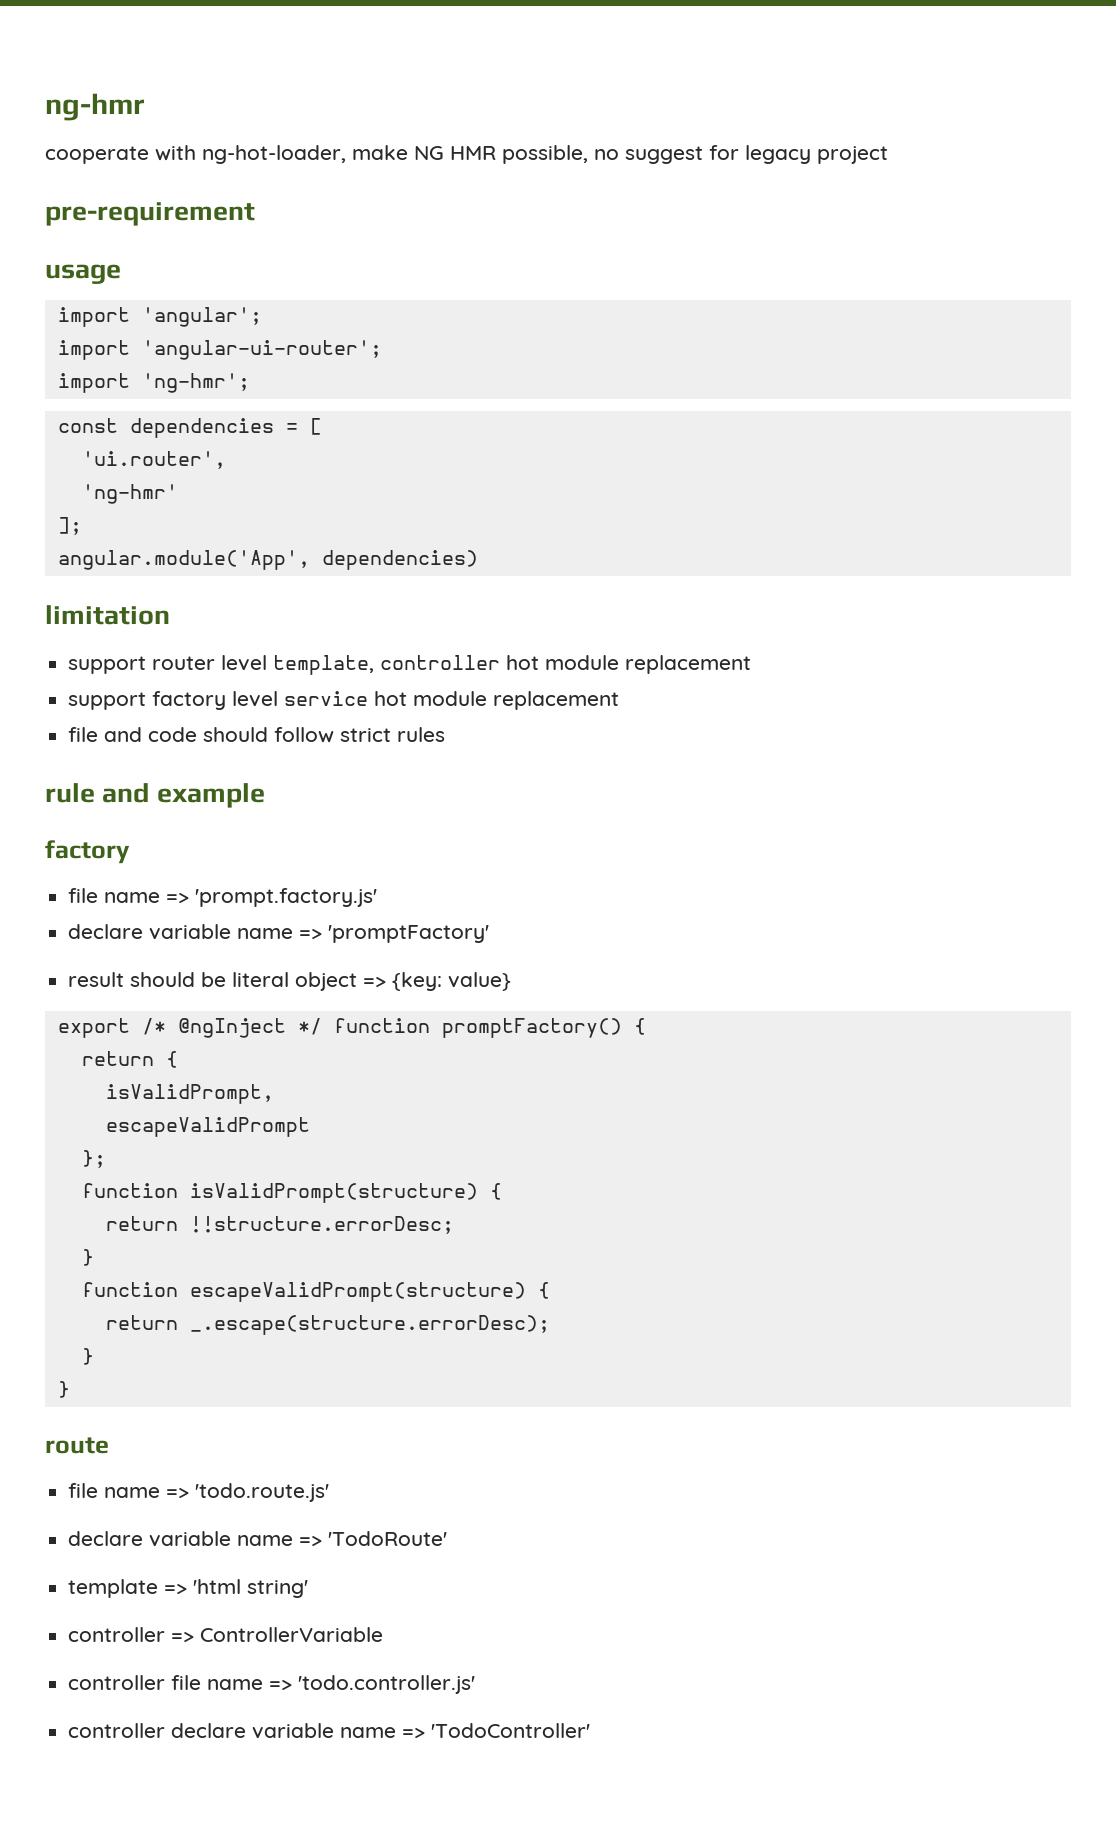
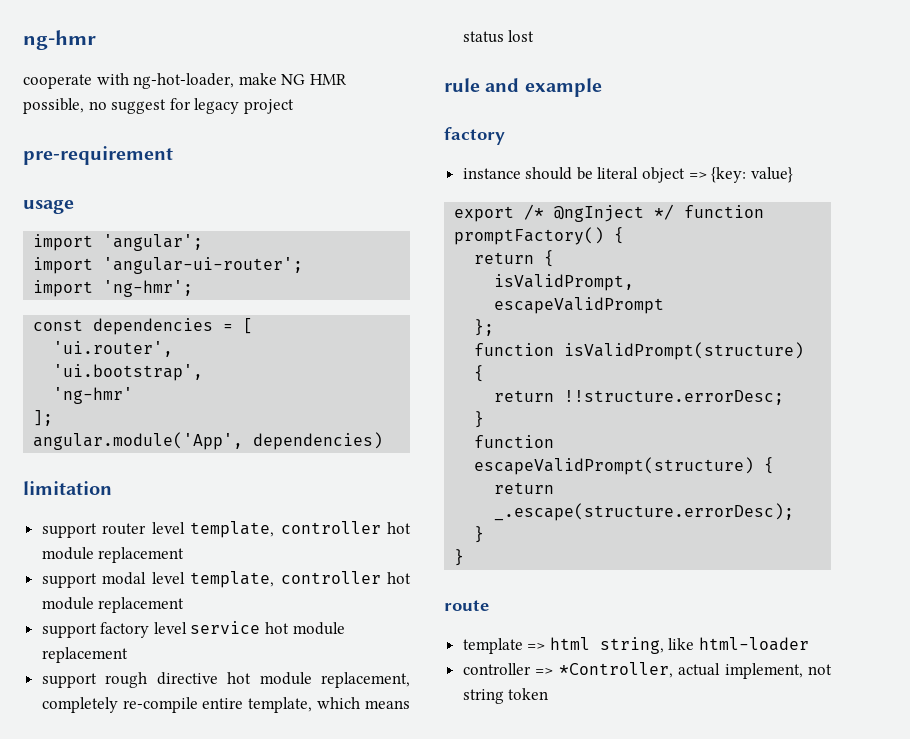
+ 'ui.bootstrap',
+ support modal level template, controller hot module replacement
- file and code should follow strict rules
+ support rough directive hot module replacement, completely re-compile entire template, which means status lost
  rule and example
  factory
- file name => 'prompt.factory.js'
- declare variable name => 'promptFactory'
- result should be literal object => {key: value}
+ instance should be literal object => {key: value}
- file name => 'todo.route.js'
- declare variable name => 'TodoRoute'
- template => 'html string'
- controller => ControllerVariable
- controller file name => 'todo.controller.js'
- controller declare variable name => 'TodoController'
+ template => html string, like html-loader
+ controller => *Controller, actual implement, not string token

